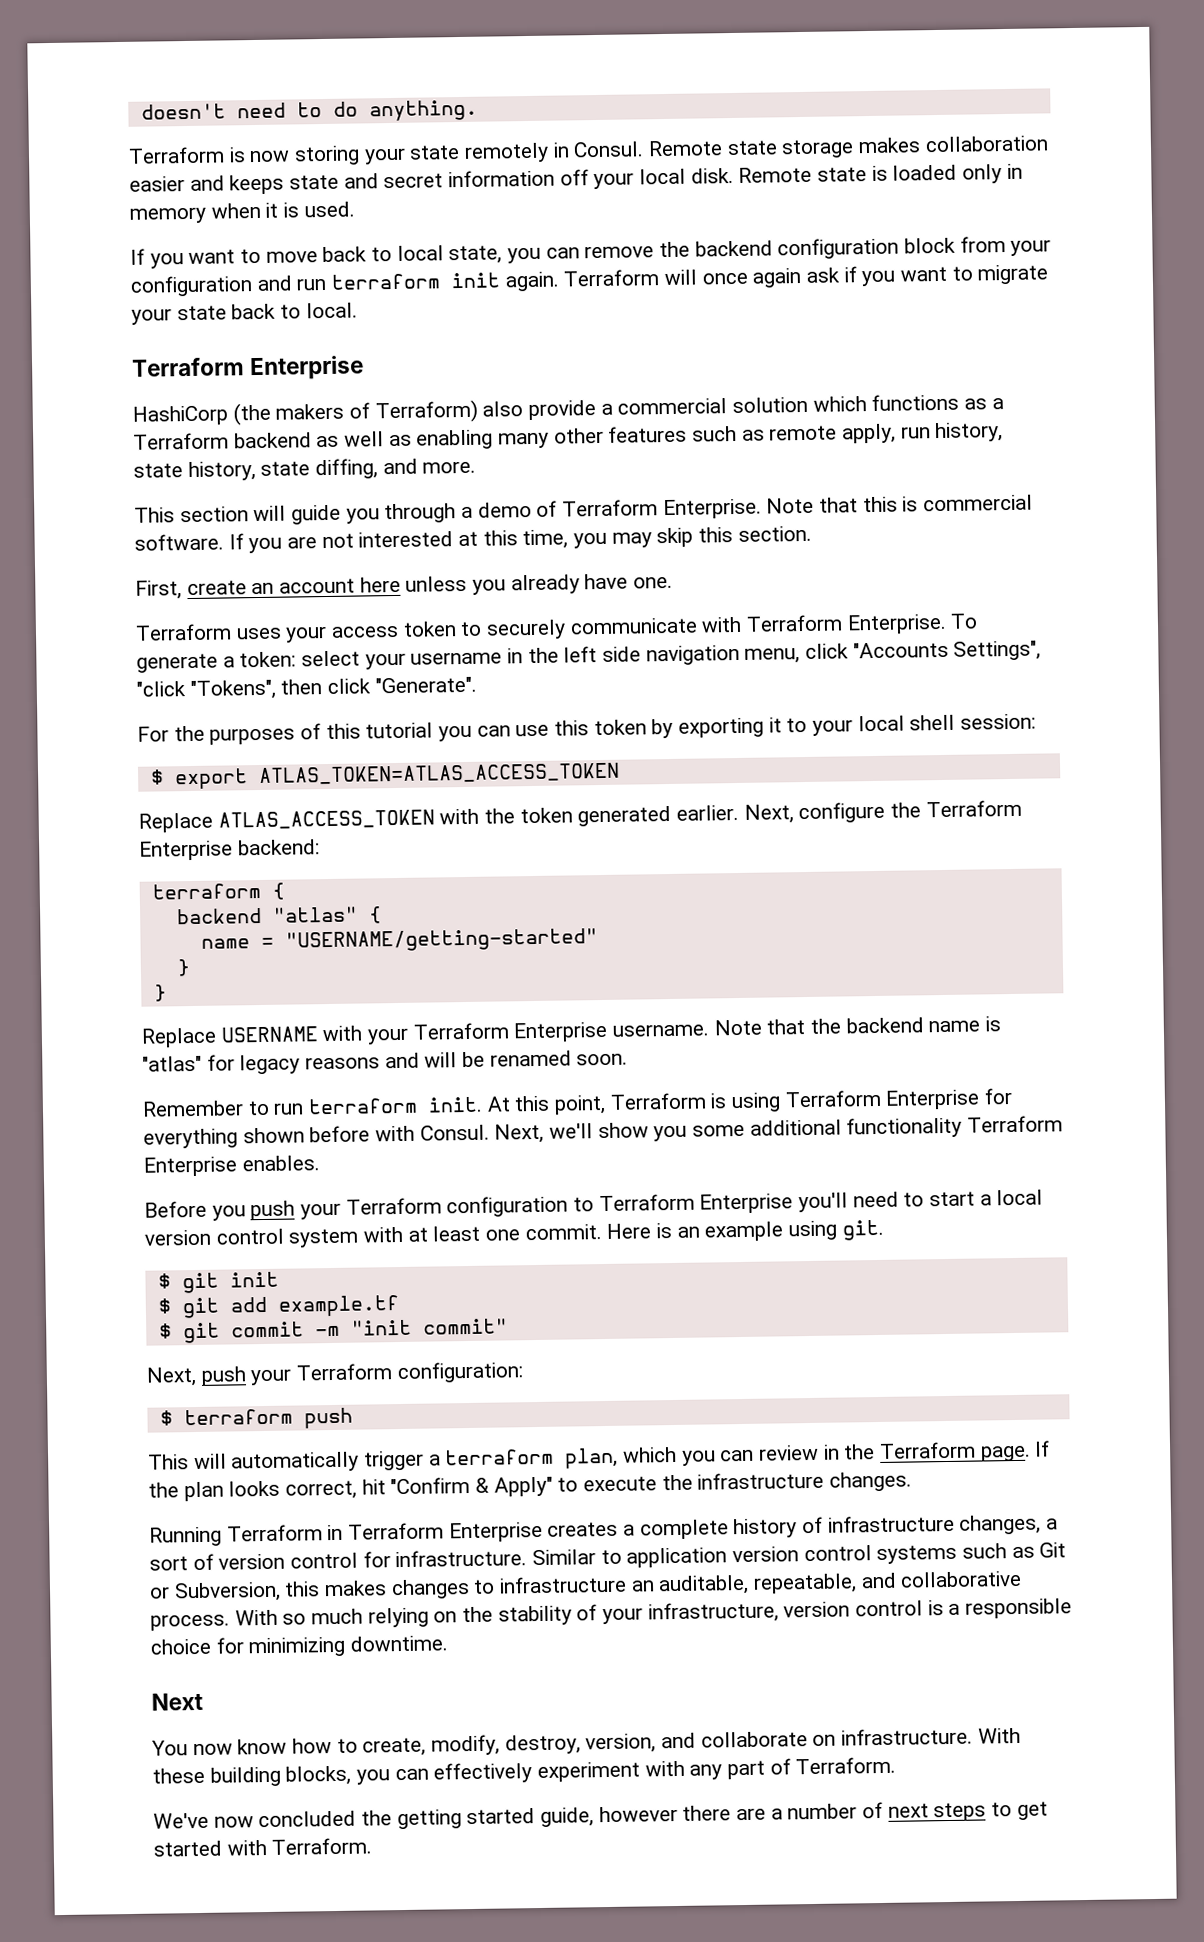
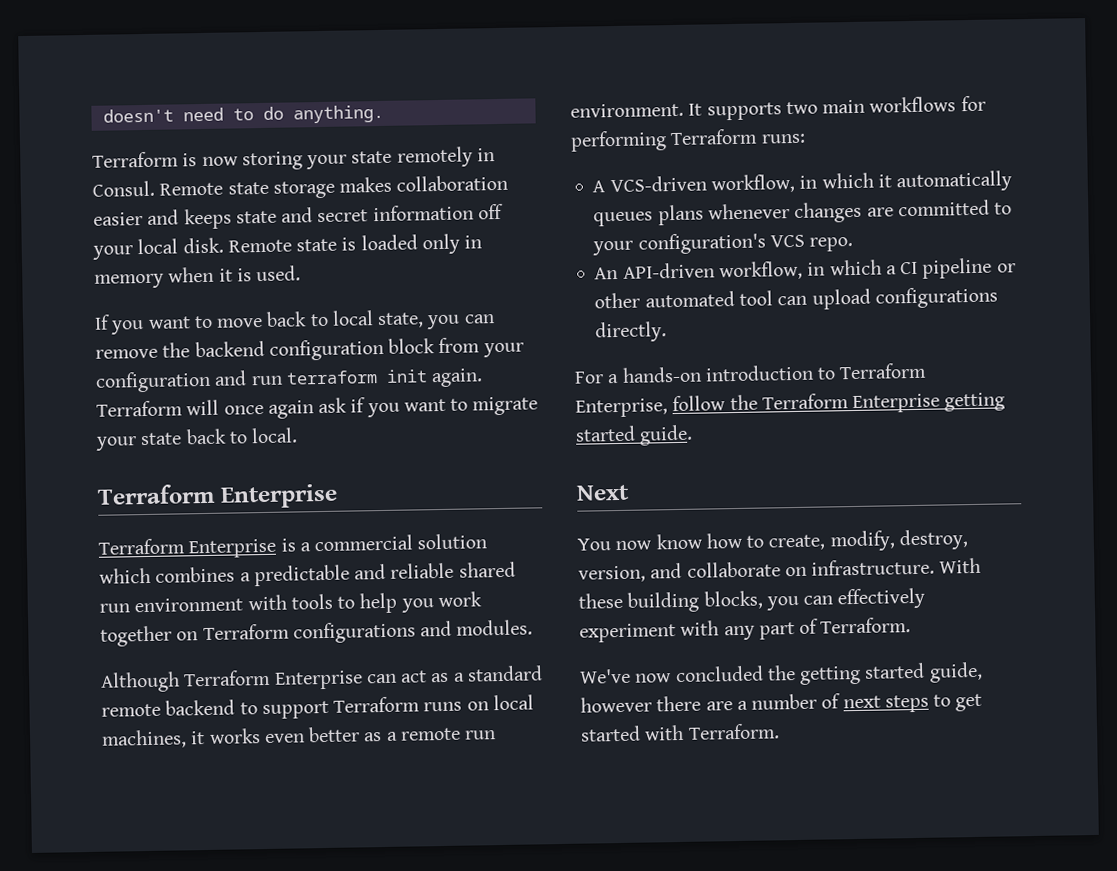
- HashiCorp (the makers of Terraform) also provide a commercial solution which functions as a Terraform backend as well as enabling many other features such as remote apply, run history, state history, state diffing, and more.
- This section will guide you through a demo of Terraform Enterprise. Note that this is commercial software. If you are not interested at this time, you may skip this section.
- First, create an account here unless you already have one.
- Terraform uses your access token to securely communicate with Terraform Enterprise. To generate a token: select your username in the left side navigation menu, click "Accounts Settings", "click "Tokens", then click "Generate".
- For the purposes of this tutorial you can use this token by exporting it to your local shell session:
- $ export ATLAS_TOKEN=ATLAS_ACCESS_TOKEN
- Replace ATLAS_ACCESS_TOKEN with the token generated earlier. Next, configure the Terraform Enterprise backend:
- terraform {
- backend "atlas" {
- name = "USERNAME/getting-started"
- }
- }
- Replace USERNAME with your Terraform Enterprise username. Note that the backend name is "atlas" for legacy reasons and will be renamed soon.
- Remember to run terraform init. At this point, Terraform is using Terraform Enterprise for everything shown before with Consul. Next, we'll show you some additional functionality Terraform Enterprise enables.
- Before you push your Terraform configuration to Terraform Enterprise you'll need to start a local version control system with at least one commit. Here is an example using git.
- $ git init
- $ git add example.tf
- $ git commit -m "init commit"
- Next, push your Terraform configuration:
- $ terraform push
- This will automatically trigger a terraform plan, which you can review in the Terraform page. If the plan looks correct, hit "Confirm & Apply" to execute the infrastructure changes.
- Running Terraform in Terraform Enterprise creates a complete history of infrastructure changes, a sort of version control for infrastructure. Similar to application version control systems such as Git or Subversion, this makes changes to infrastructure an auditable, repeatable, and collaborative process. With so much relying on the stability of your infrastructure, version control is a responsible choice for minimizing downtime.
+ Terraform Enterprise is a commercial solution which combines a predictable and reliable shared run environment with tools to help you work together on Terraform configurations and modules.
+ Although Terraform Enterprise can act as a standard remote backend to support Terraform runs on local machines, it works even better as a remote run environment. It supports two main workflows for performing Terraform runs:
+ A VCS-driven workflow, in which it automatically queues plans whenever changes are committed to your configuration's VCS repo.
+ An API-driven workflow, in which a CI pipeline or other automated tool can upload configurations directly.
+ For a hands-on introduction to Terraform Enterprise, follow the Terraform Enterprise getting started guide.

